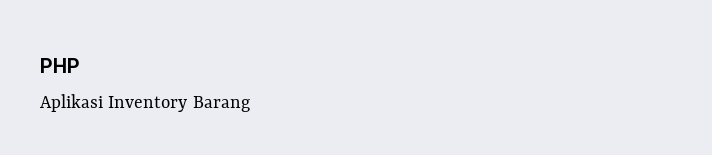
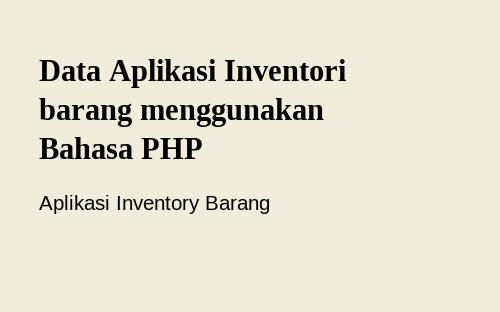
- PHP
+ Data Aplikasi Inventori barang menggunakan Bahasa PHP

